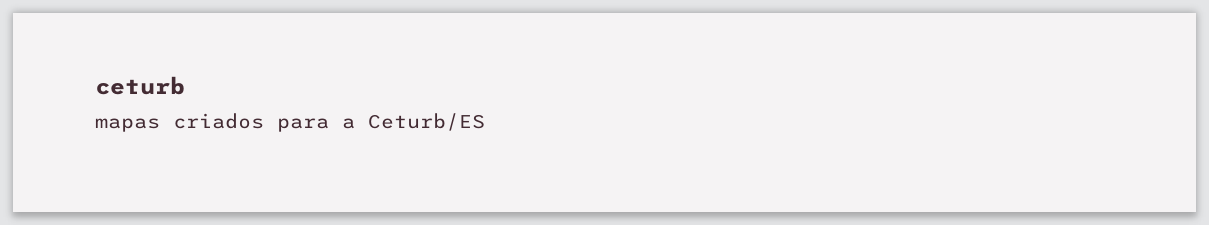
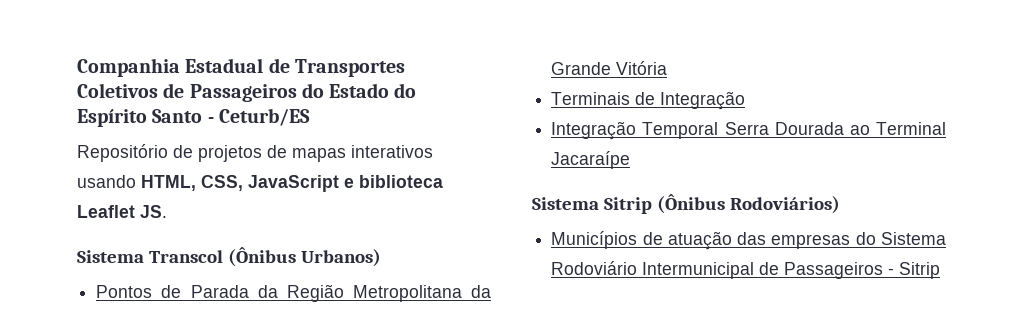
- ceturb
- mapas criados para a Ceturb/ES
+ Companhia Estadual de Transportes Coletivos de Passageiros do Estado do Espírito Santo - Ceturb/ES
+ Repositório de projetos de mapas interativos usando HTML, CSS, JavaScript e biblioteca Leaflet JS.
+ Sistema Transcol (Ônibus Urbanos)
+ Pontos de Parada da Região Metropolitana da Grande Vitória
+ Terminais de Integração
+ Integração Temporal Serra Dourada ao Terminal Jacaraípe
+ Sistema Sitrip (Ônibus Rodoviários)
+ Municípios de atuação das empresas do Sistema Rodoviário Intermunicipal de Passageiros - Sitrip

